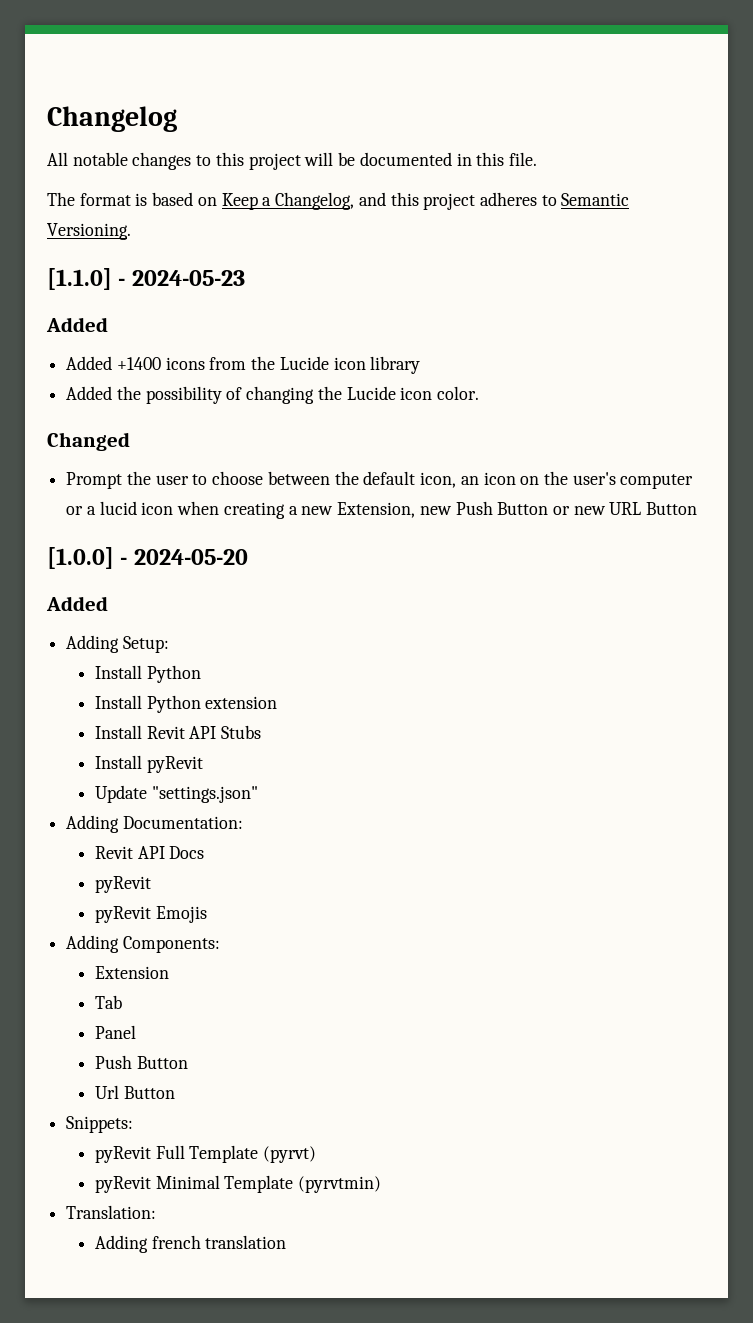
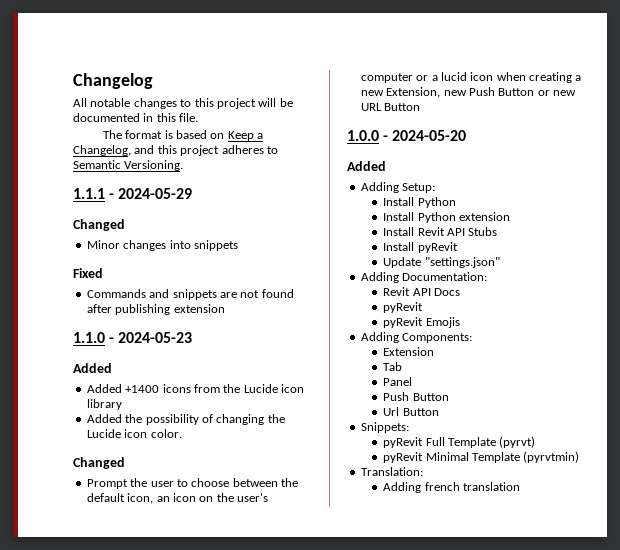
- [1.1.0] - 2024-05-23
+ 1.1.1 - 2024-05-29
+ Changed
+ Minor changes into snippets
+ Fixed
+ Commands and snippets are not found after publishing extension
+ 1.1.0 - 2024-05-23
- [1.0.0] - 2024-05-20
+ 1.0.0 - 2024-05-20

